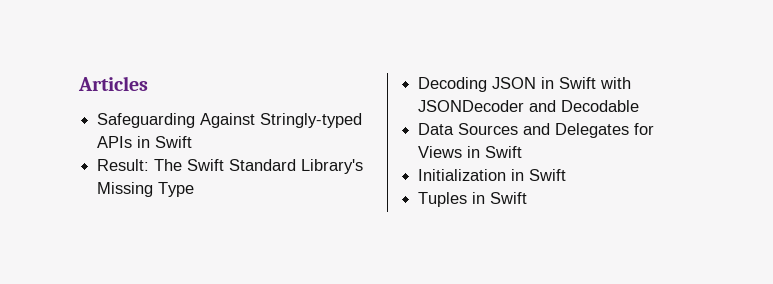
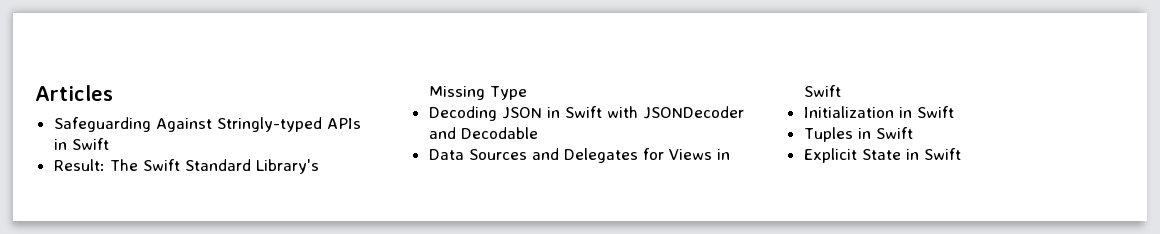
+ Explicit State in Swift

